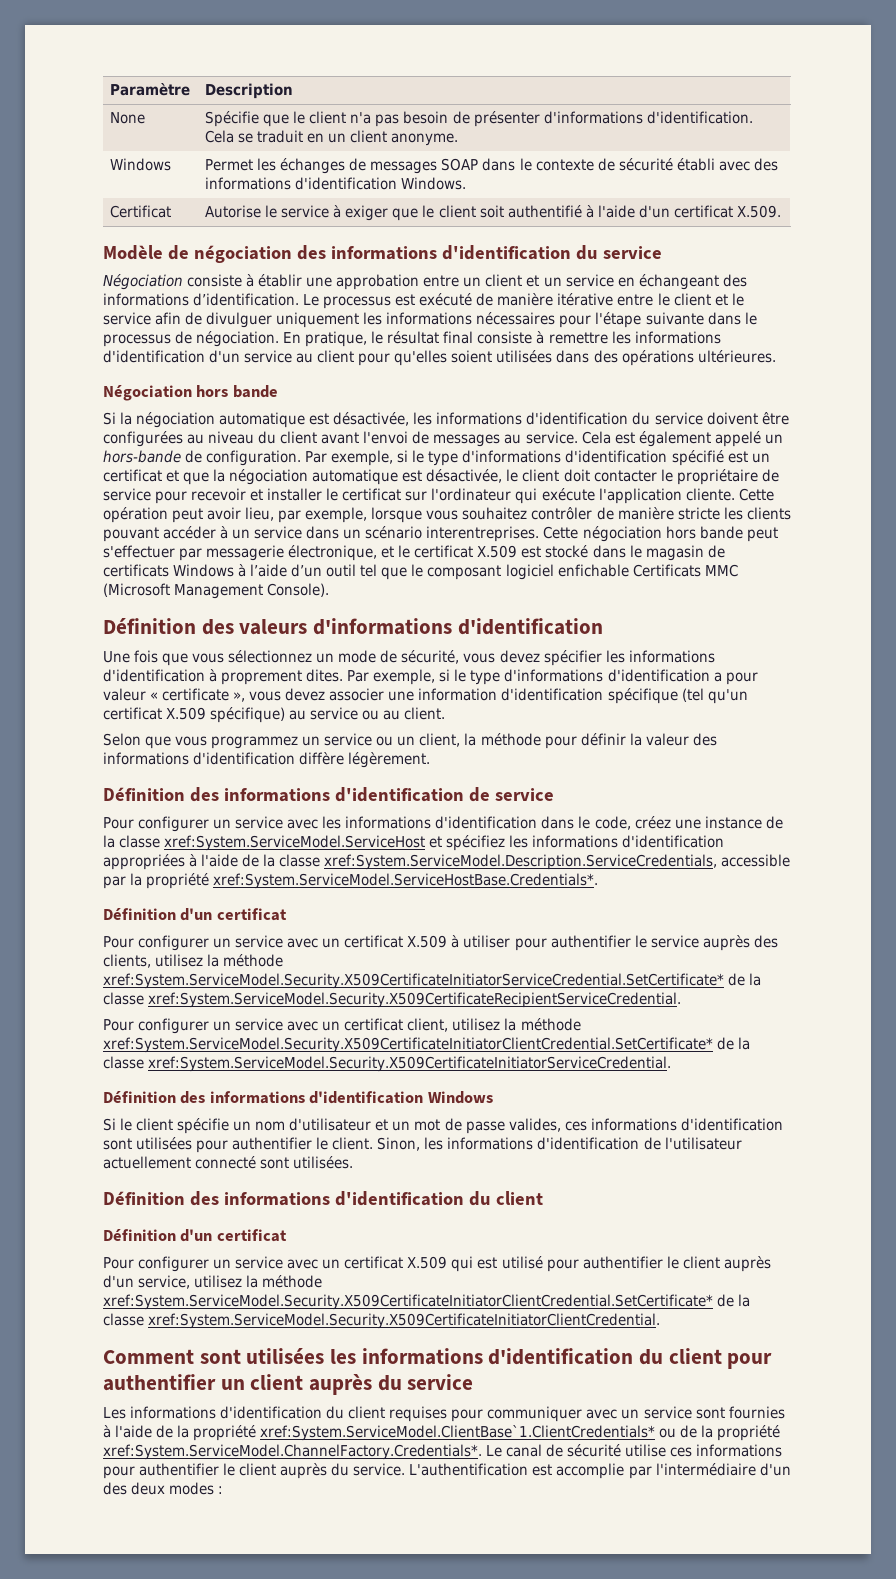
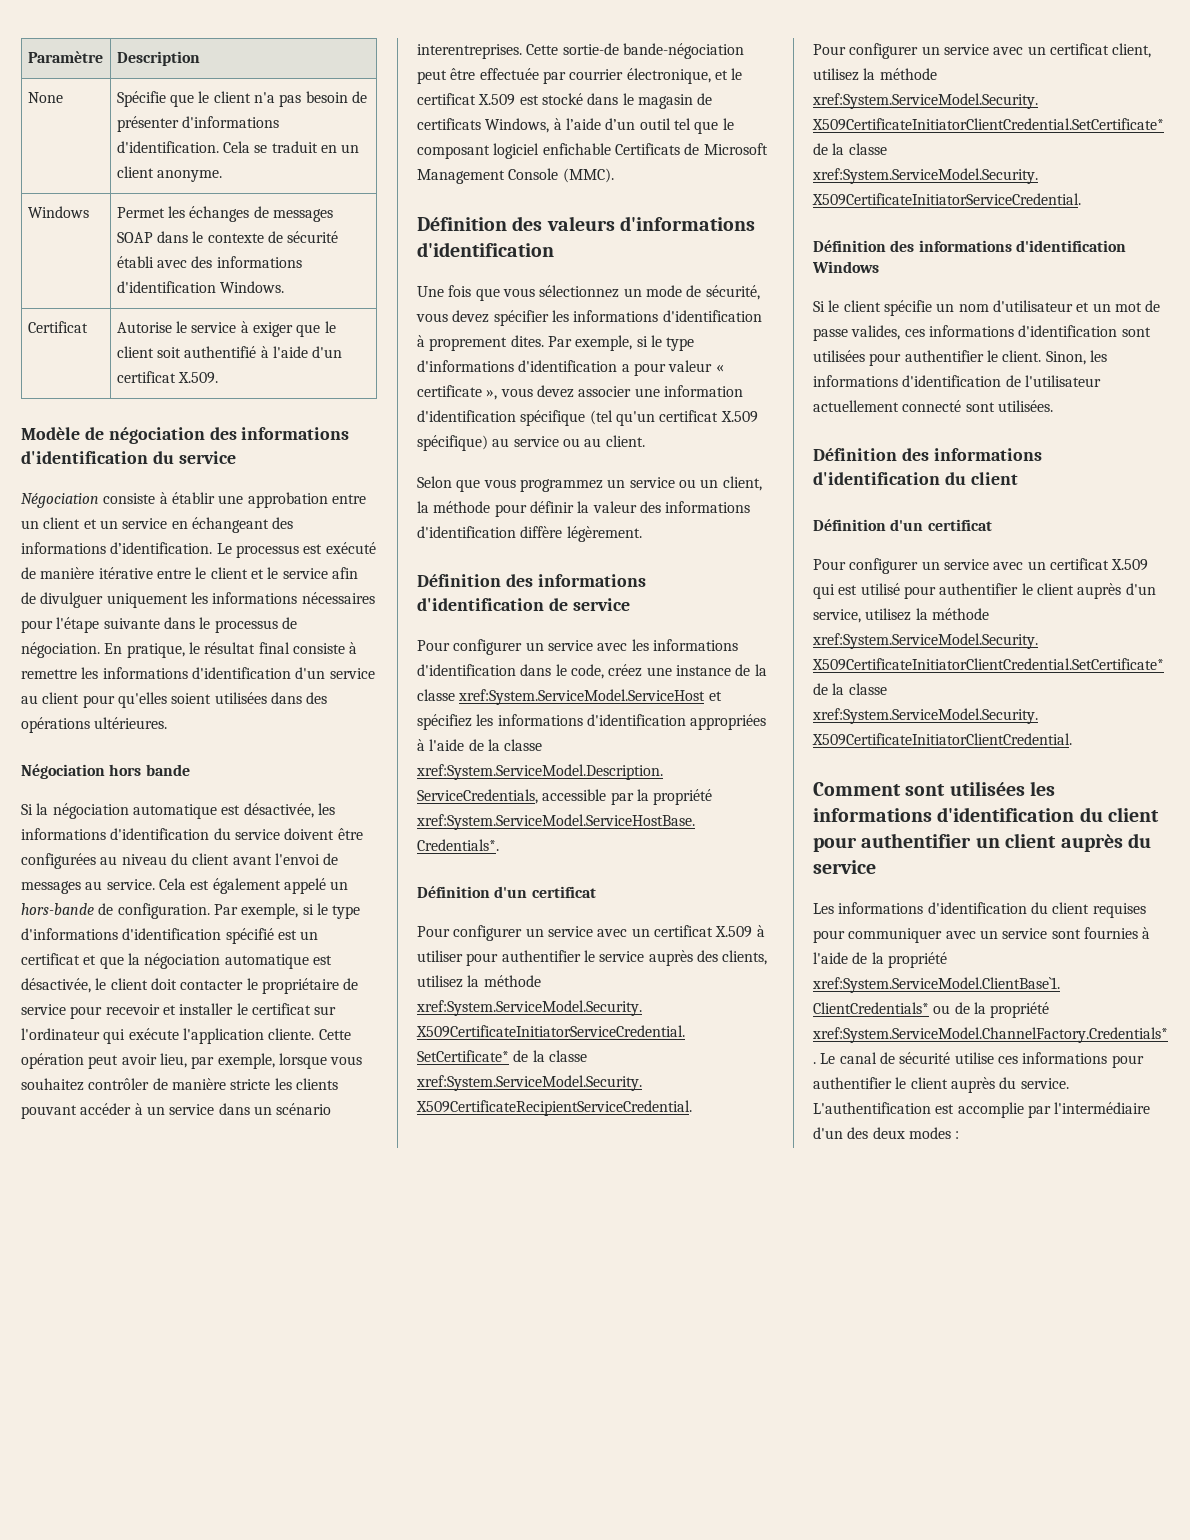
- Cette négociation hors bande peut s'effectuer par messagerie électronique, et le certificat X.509 est stocké dans le magasin de certificats Windows à l’aide d’un outil tel que le composant logiciel enfichable Certificats MMC (Microsoft Management Console).
+ Cette sortie-de bande-négociation peut être effectuée par courrier électronique, et le certificat X.509 est stocké dans le magasin de certificats Windows, à l’aide d’un outil tel que le composant logiciel enfichable Certificats de Microsoft Management Console (MMC).

